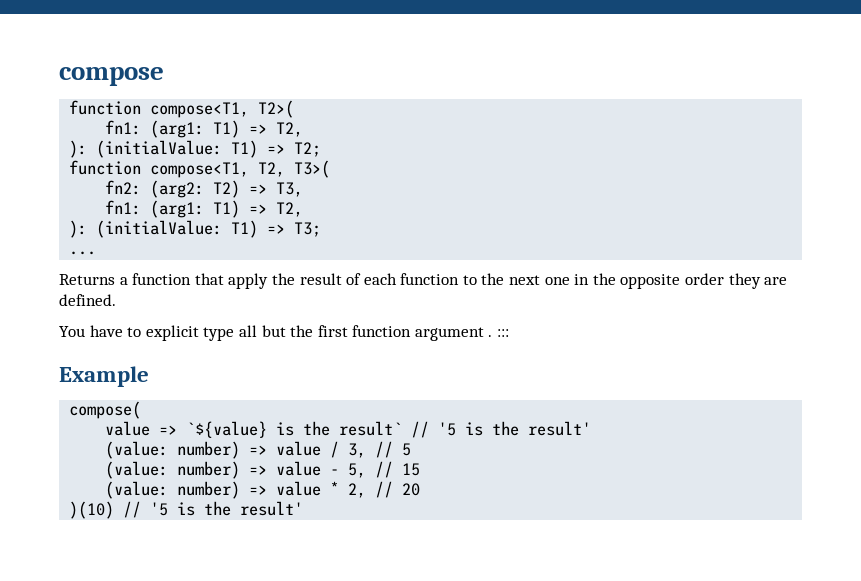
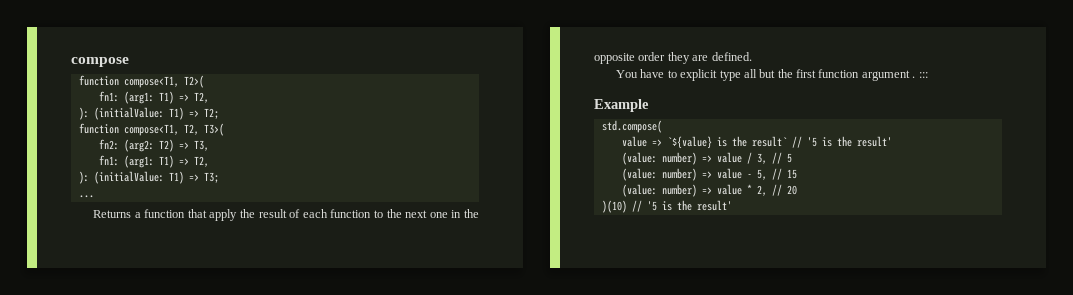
- compose(
+ std.compose(

